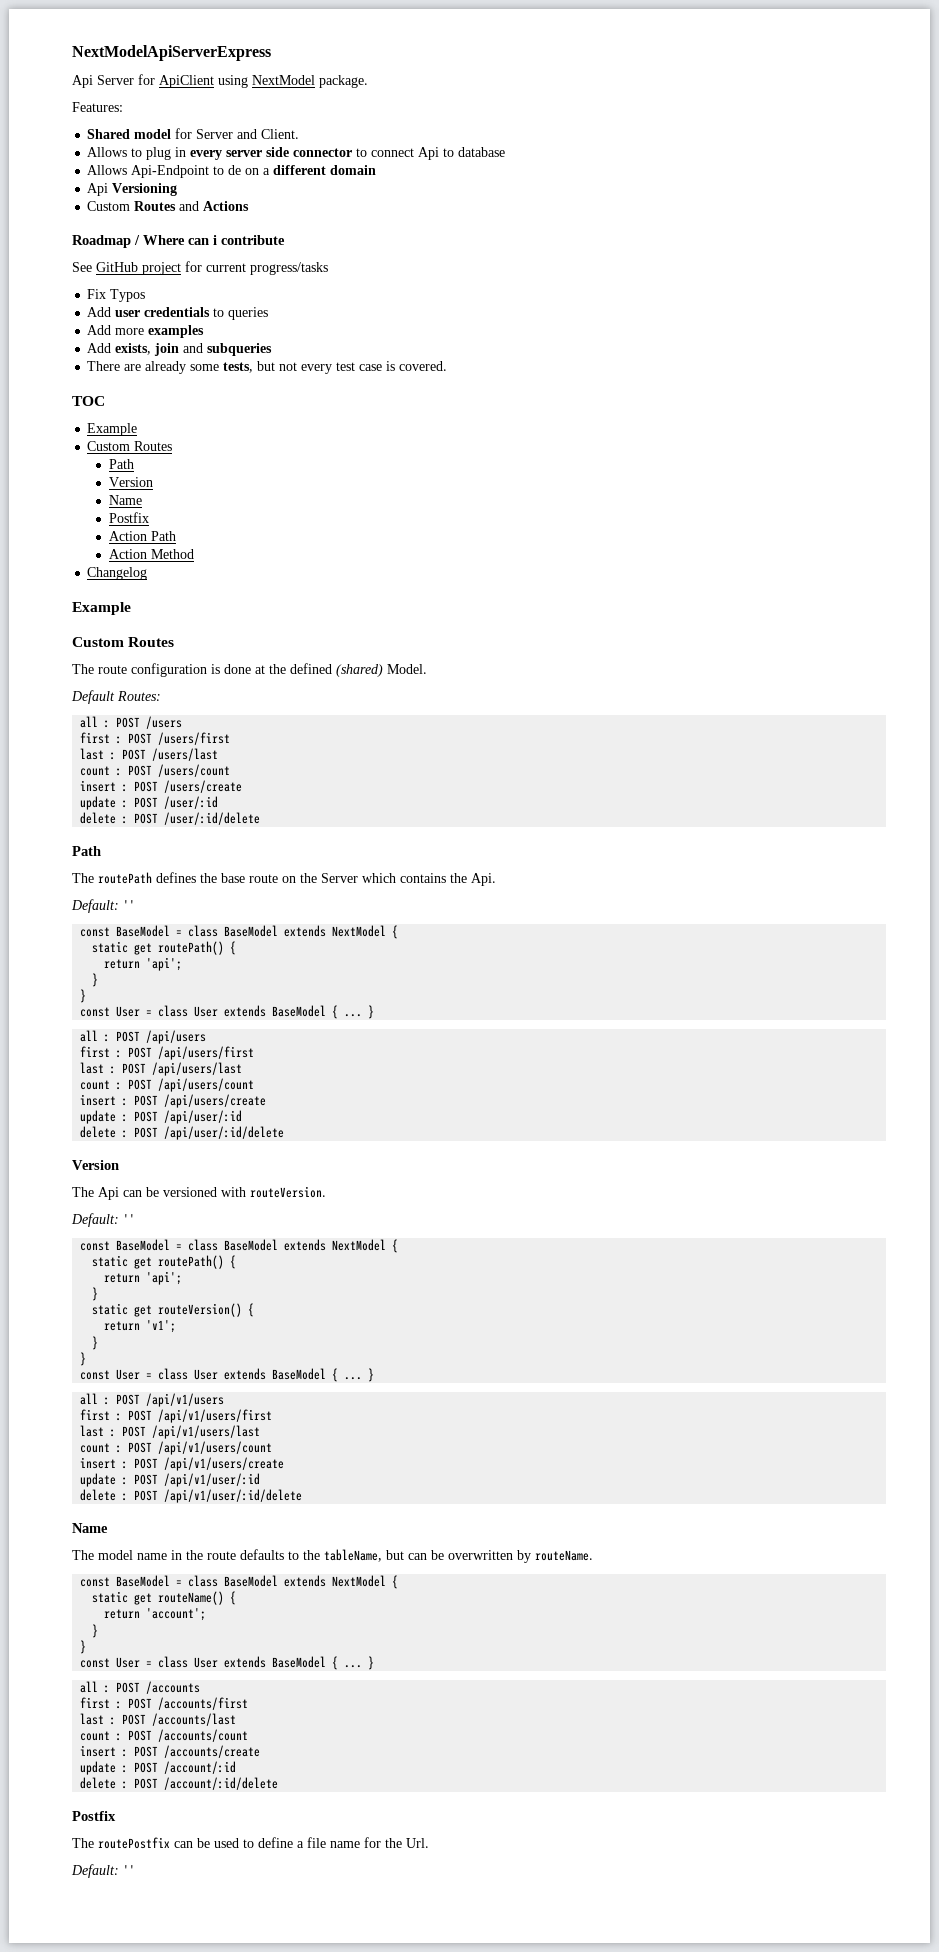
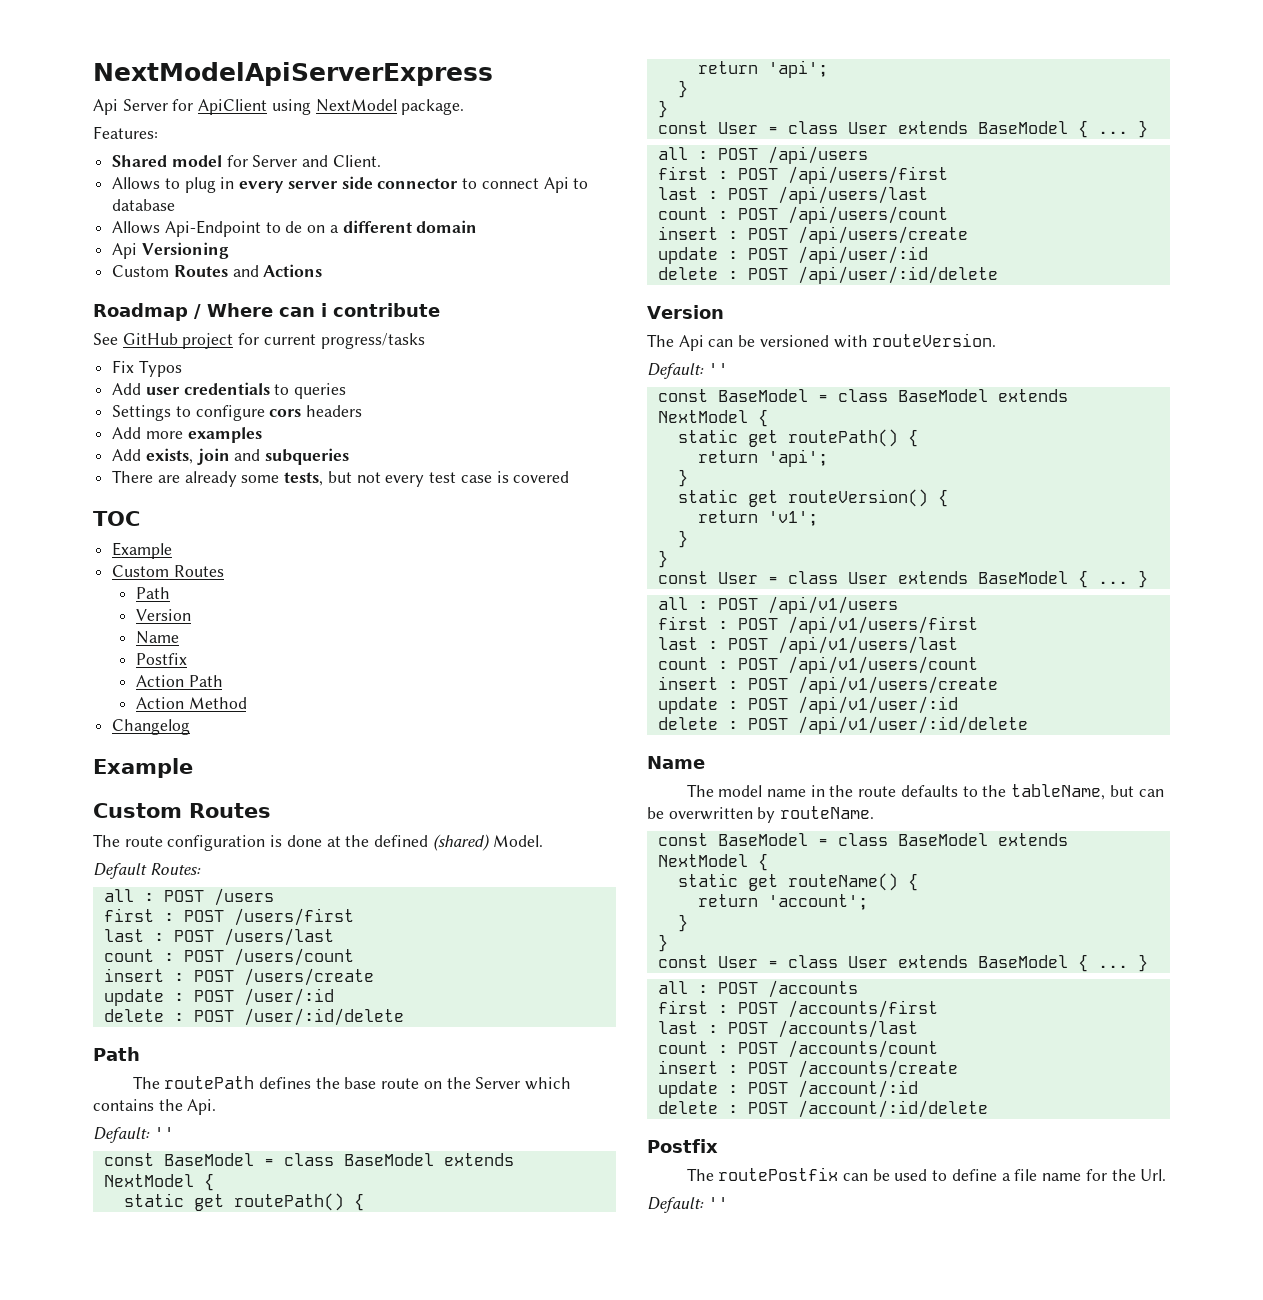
+ Settings to configure cors headers
- There are already some tests, but not every test case is covered.
+ There are already some tests, but not every test case is covered

